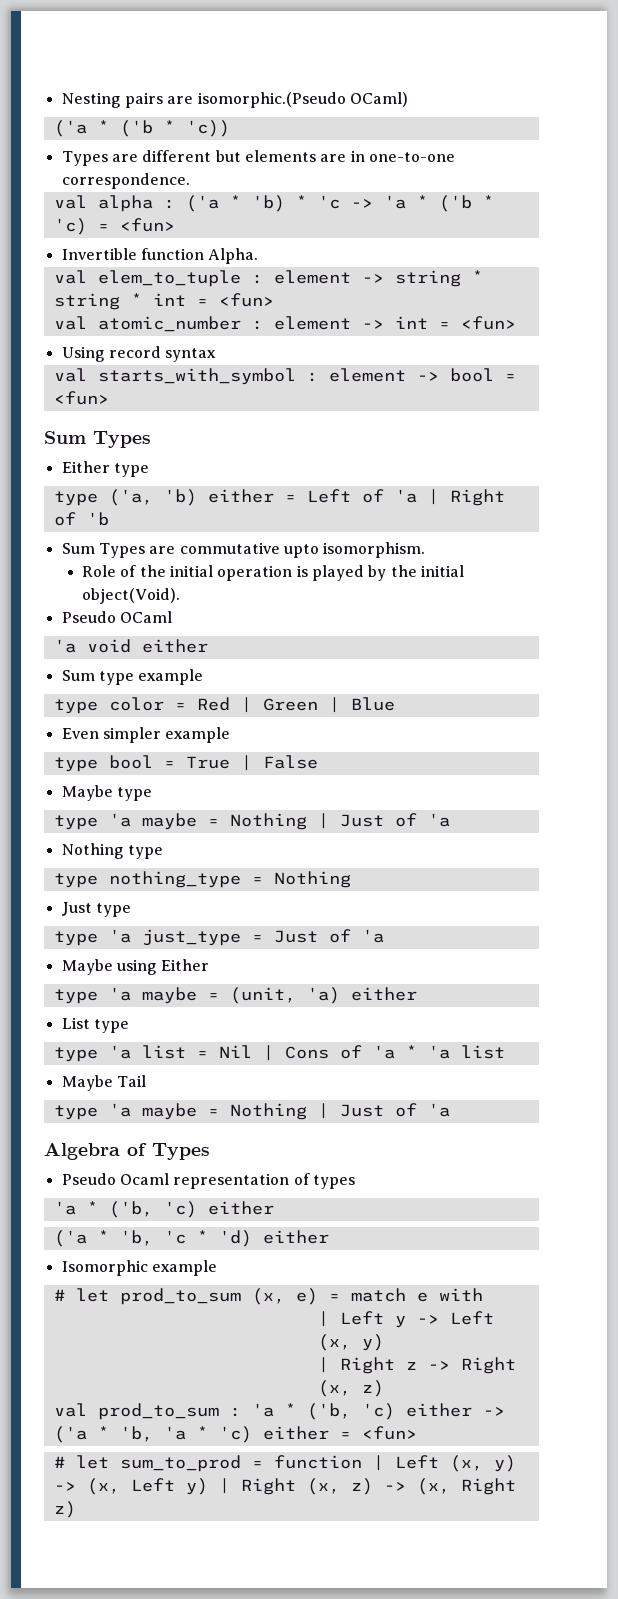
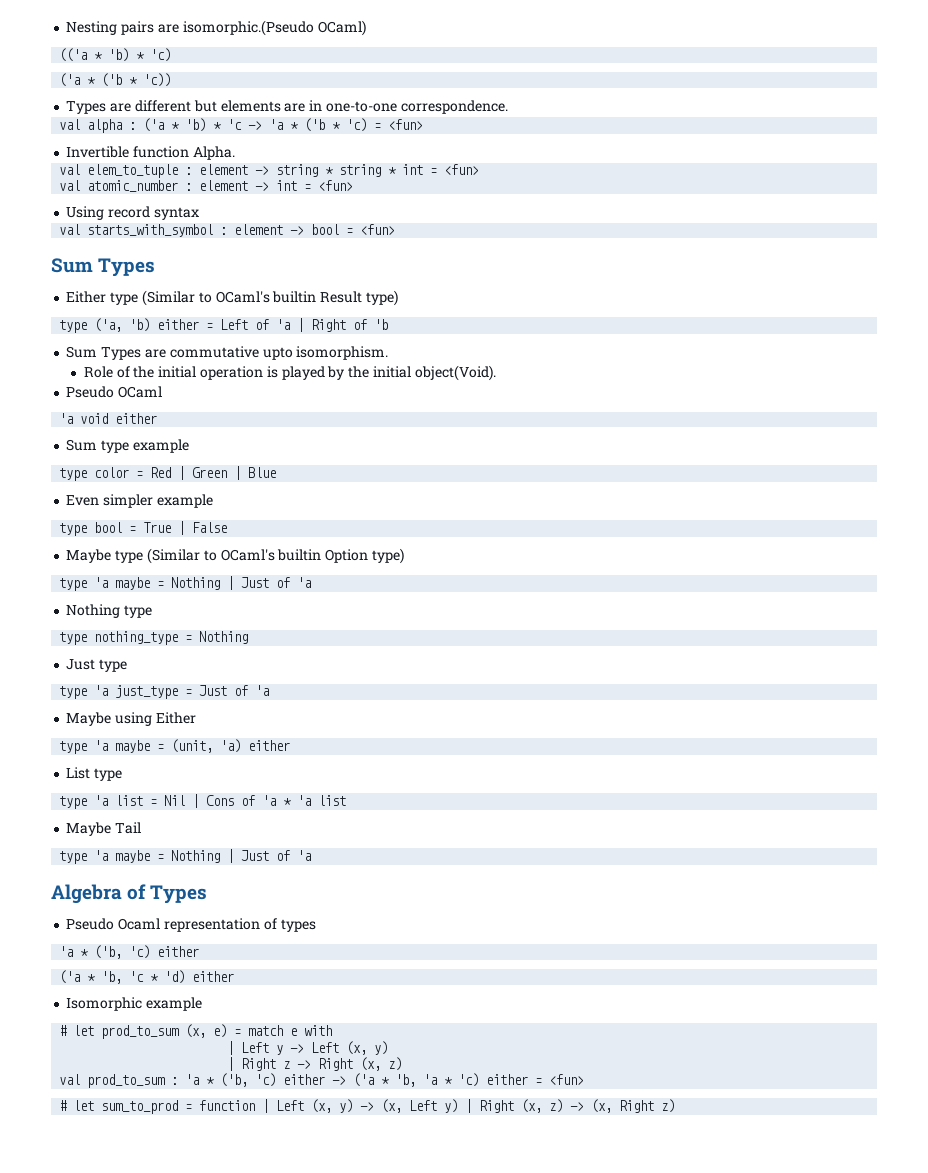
+ (('a * 'b) * 'c)
- Either type
+ Either type (Similar to OCaml's builtin Result type)
- Maybe type
+ Maybe type (Similar to OCaml's builtin Option type)

